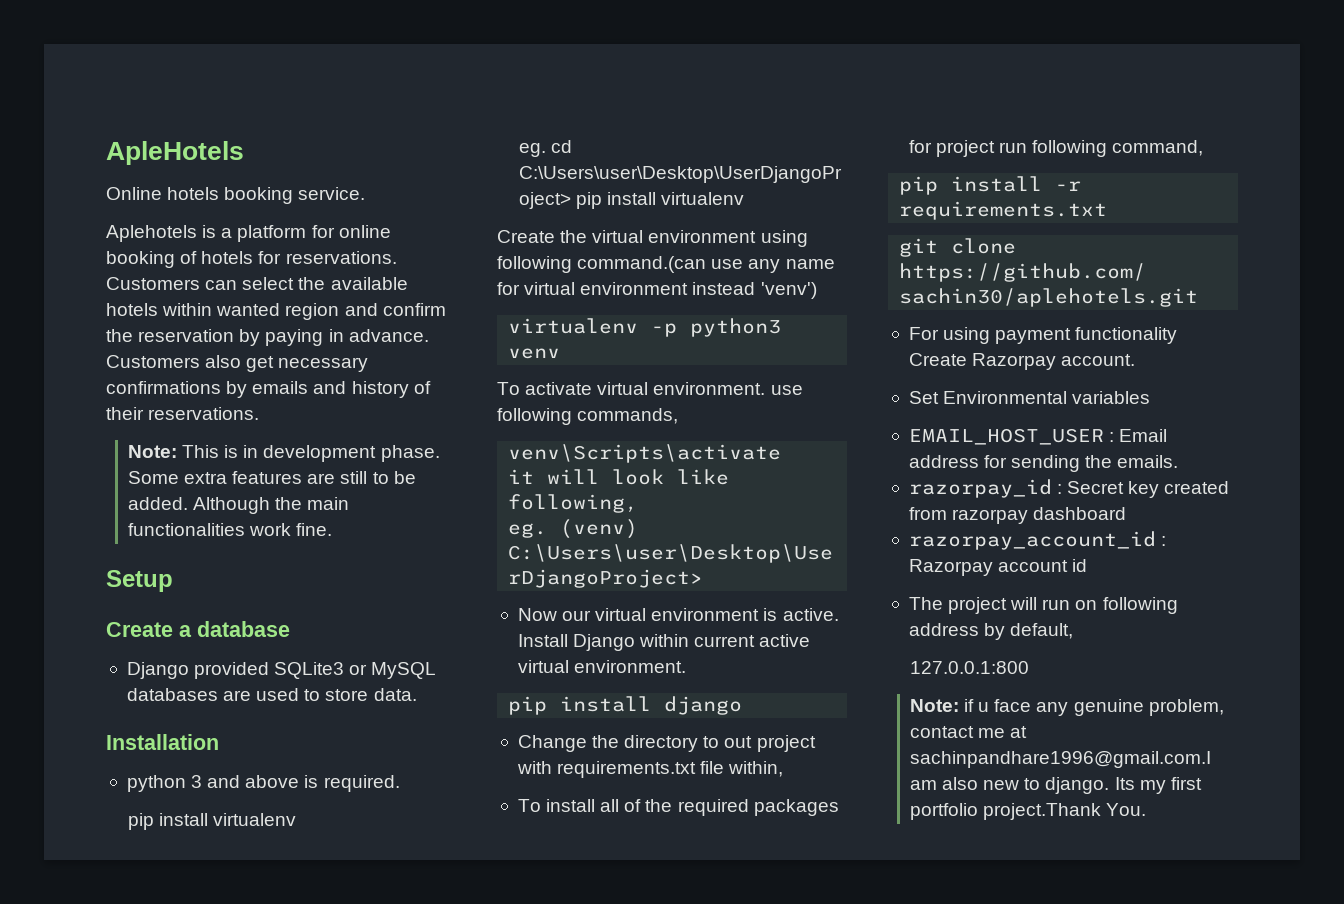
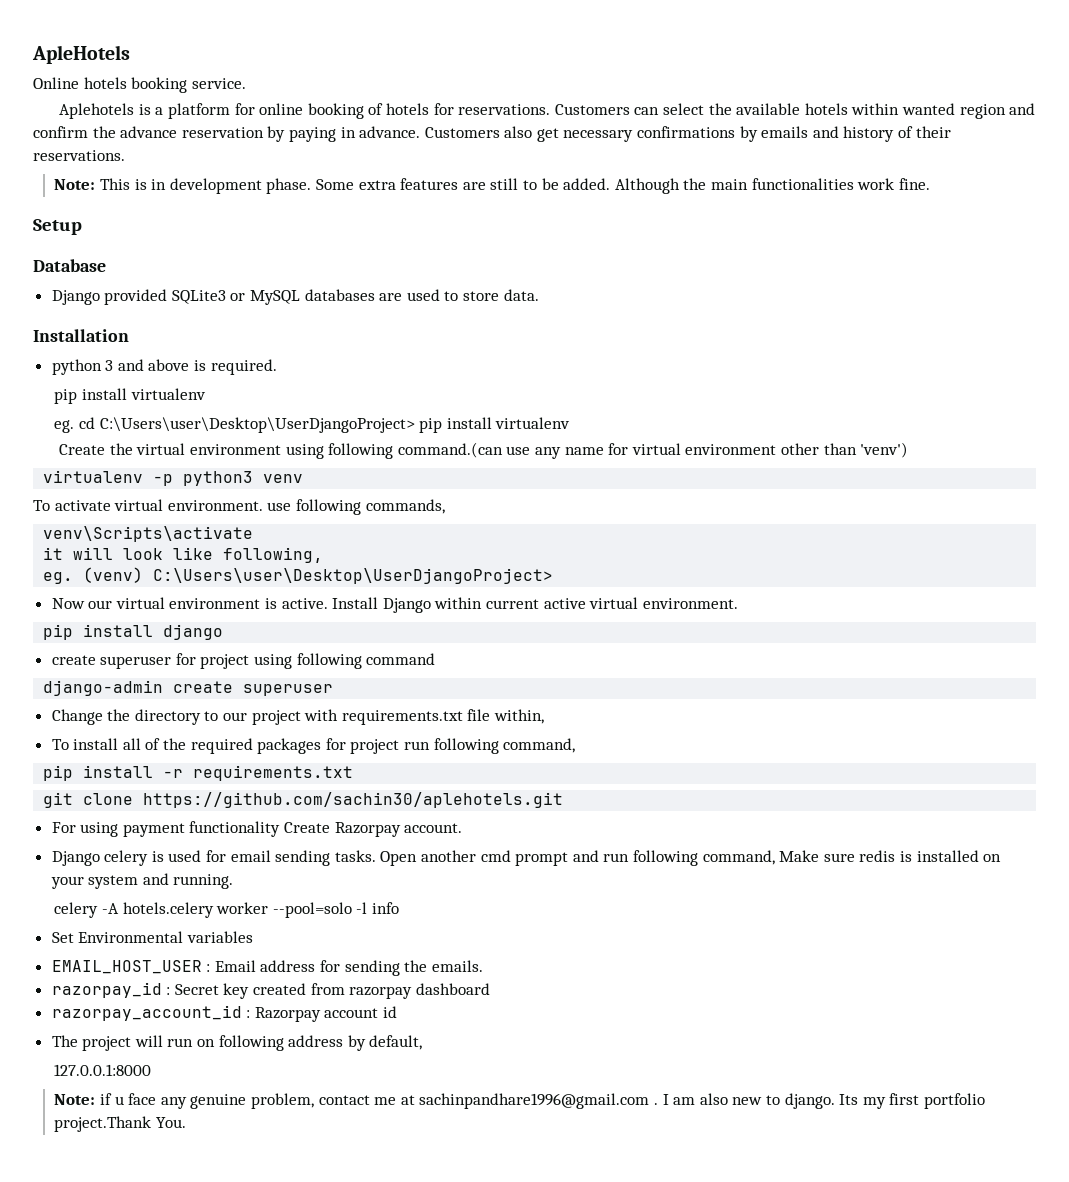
- Customers can select the available hotels within wanted region and confirm the reservation by paying in advance.
+ Customers can select the available hotels within wanted region and confirm the advance reservation by paying in advance.
- Create a database
+ Database
- Create the virtual environment using following command.(can use any name for virtual environment instead 'venv')
+ Create the virtual environment using following command.(can use any name for virtual environment other than 'venv')
+ create superuser for project using following command
+ django-admin create superuser
- Change the directory to out project with requirements.txt file within,
+ Change the directory to our project with requirements.txt file within,
+ Django celery is used for email sending tasks. Open another cmd prompt and run following command, Make sure redis is installed on your system and running.
+ celery -A hotels.celery worker --pool=solo -l info
- 127.0.0.1:800
+ 127.0.0.1:8000
- Note: if u face any genuine problem, contact me at sachinpandhare1996@gmail.com.I am also new to django.
+ Note: if u face any genuine problem, contact me at sachinpandhare1996@gmail.com . I am also new to django.

